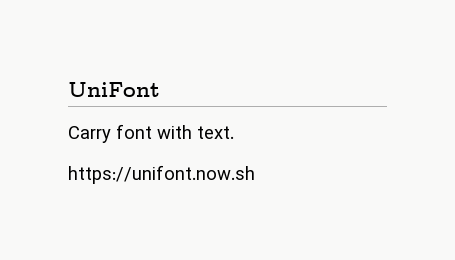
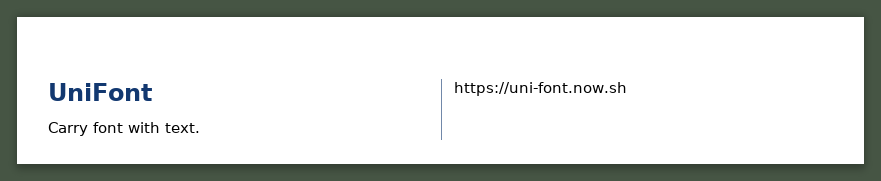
- https://unifont.now.sh
+ https://uni-font.now.sh

